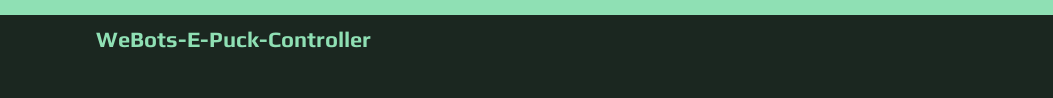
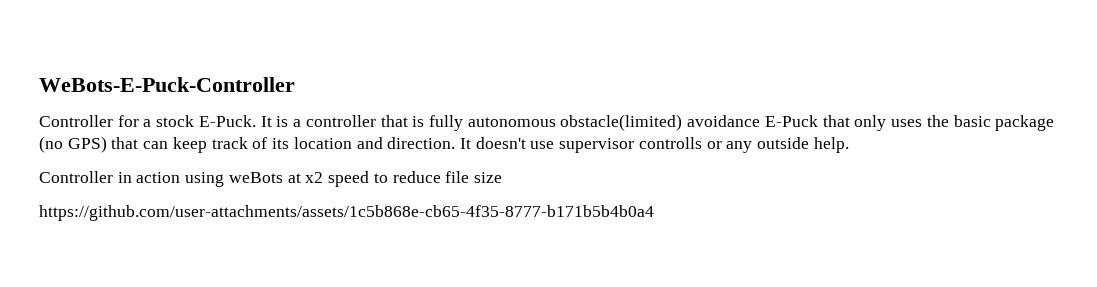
+ Controller for a stock E-Puck. It is a controller that is fully autonomous obstacle(limited) avoidance E-Puck that only uses the basic package (no GPS) that can keep track of its location and direction. It doesn't use supervisor controlls or any outside help.
+ Controller in action using weBots at x2 speed to reduce file size
+ https://github.com/user-attachments/assets/1c5b868e-cb65-4f35-8777-b171b5b4b0a4

